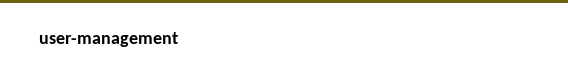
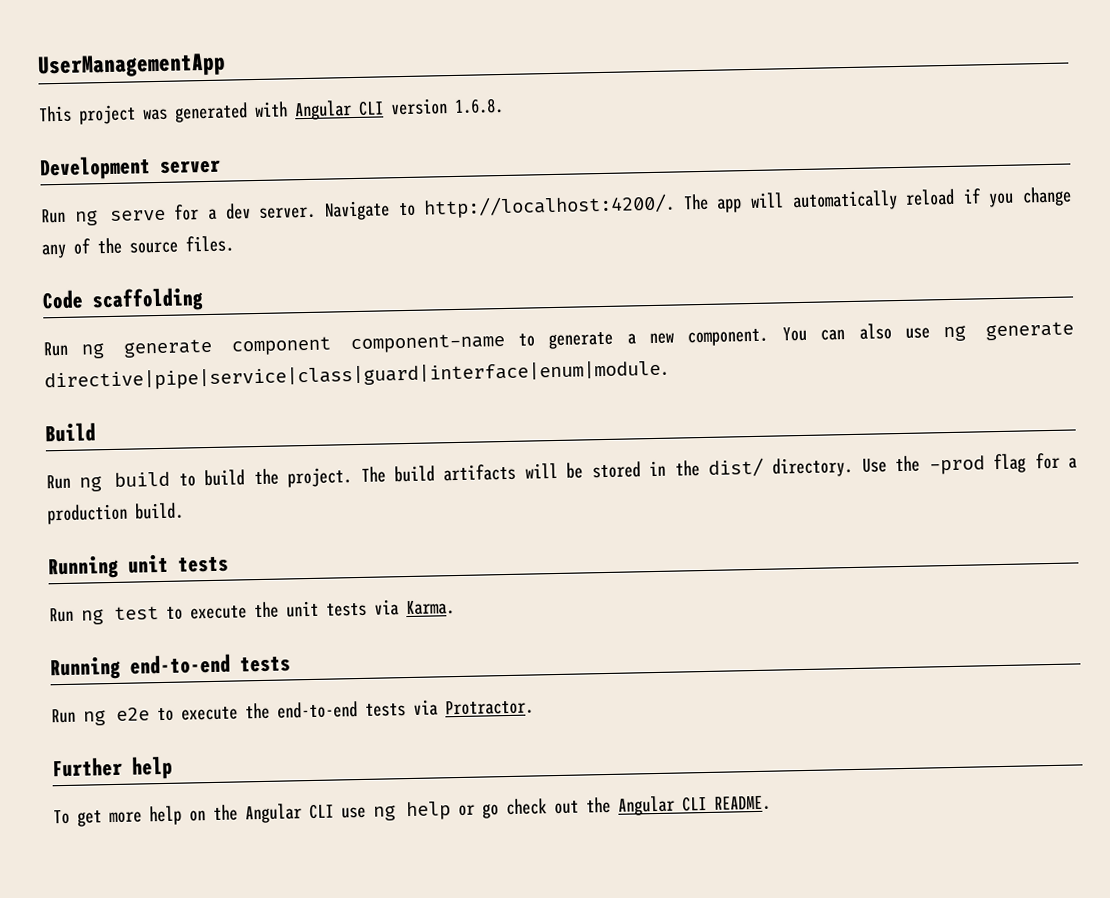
- user-management
+ UserManagementApp
+ This project was generated with Angular CLI version 1.6.8.
+ Development server
+ Run ng serve for a dev server. Navigate to http://localhost:4200/. The app will automatically reload if you change any of the source files.
+ Code scaffolding
+ Run ng generate component component-name to generate a new component. You can also use ng generate directive|pipe|service|class|guard|interface|enum|module.
+ Build
+ Run ng build to build the project. The build artifacts will be stored in the dist/ directory. Use the -prod flag for a production build.
+ Running unit tests
+ Run ng test to execute the unit tests via Karma.
+ Running end-to-end tests
+ Run ng e2e to execute the end-to-end tests via Protractor.
+ Further help
+ To get more help on the Angular CLI use ng help or go check out the Angular CLI README.

